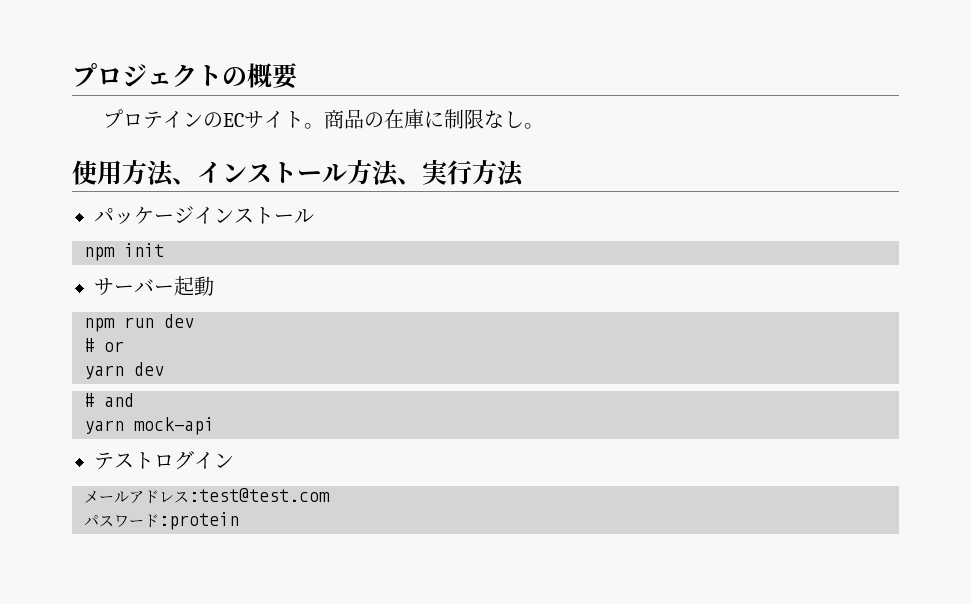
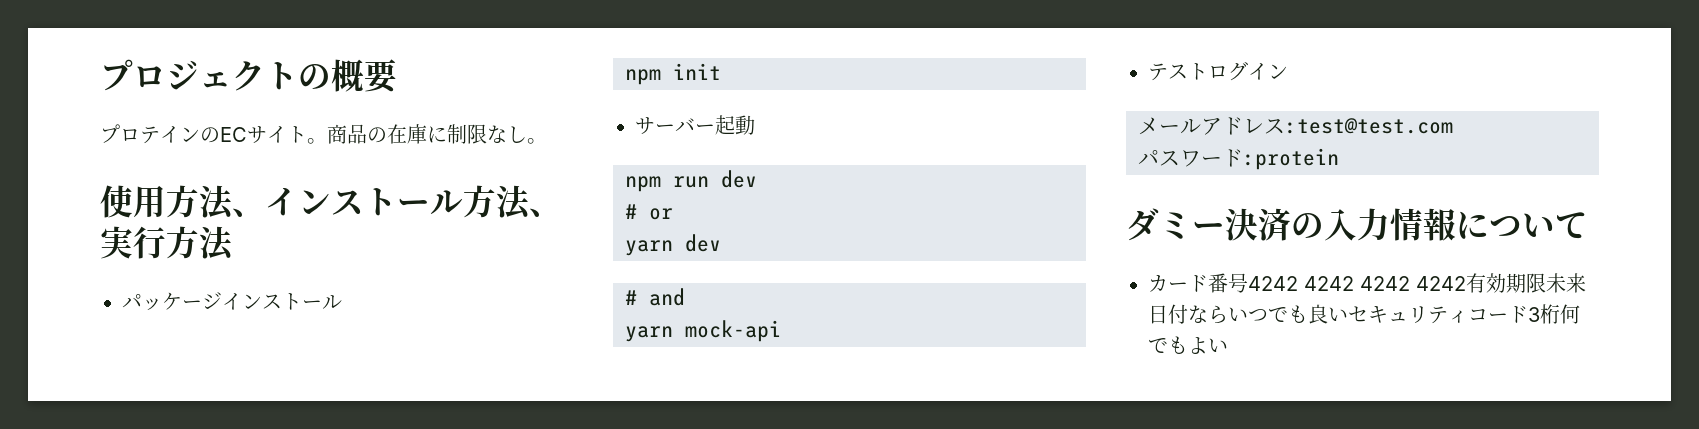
+ ダミー決済の入力情報について
+ カード番号4242 4242 4242 4242有効期限未来日付ならいつでも良いセキュリティコード3桁何でもよい

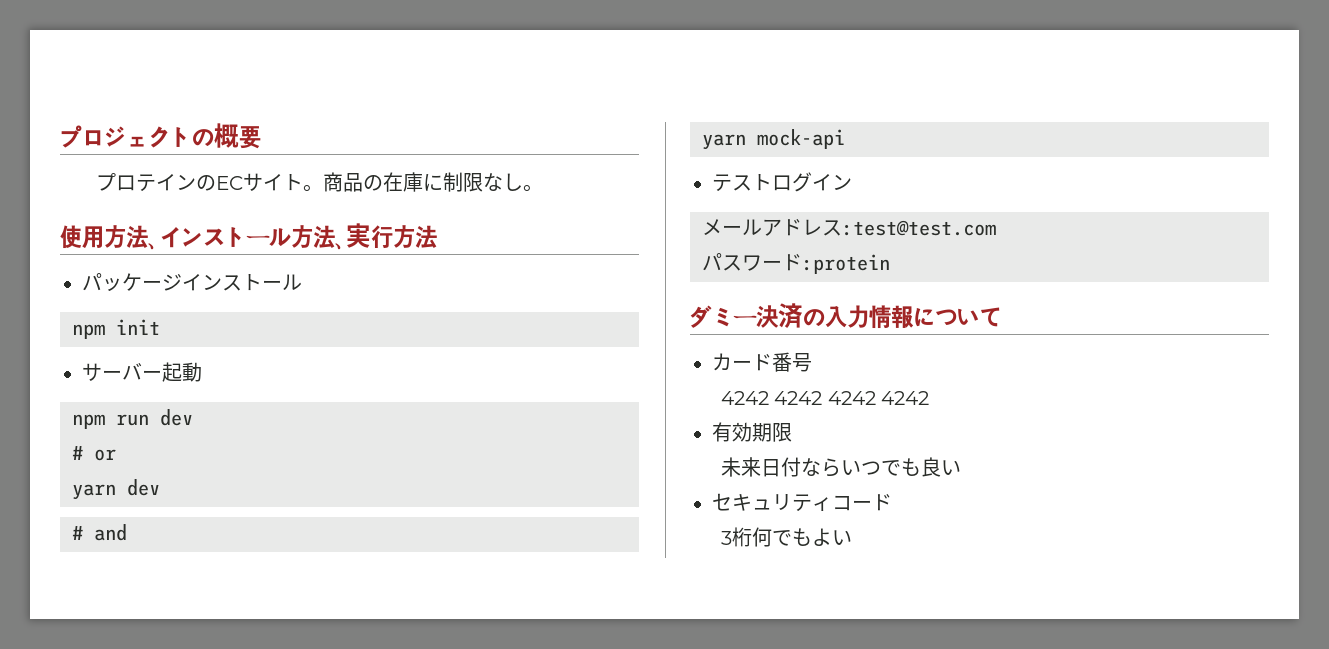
- カード番号4242 4242 4242 4242有効期限未来日付ならいつでも良いセキュリティコード3桁何でもよい
+ カード番号
+ 4242 4242 4242 4242
+ 有効期限
+ 未来日付ならいつでも良い
+ セキュリティコード
+ 3桁何でもよい

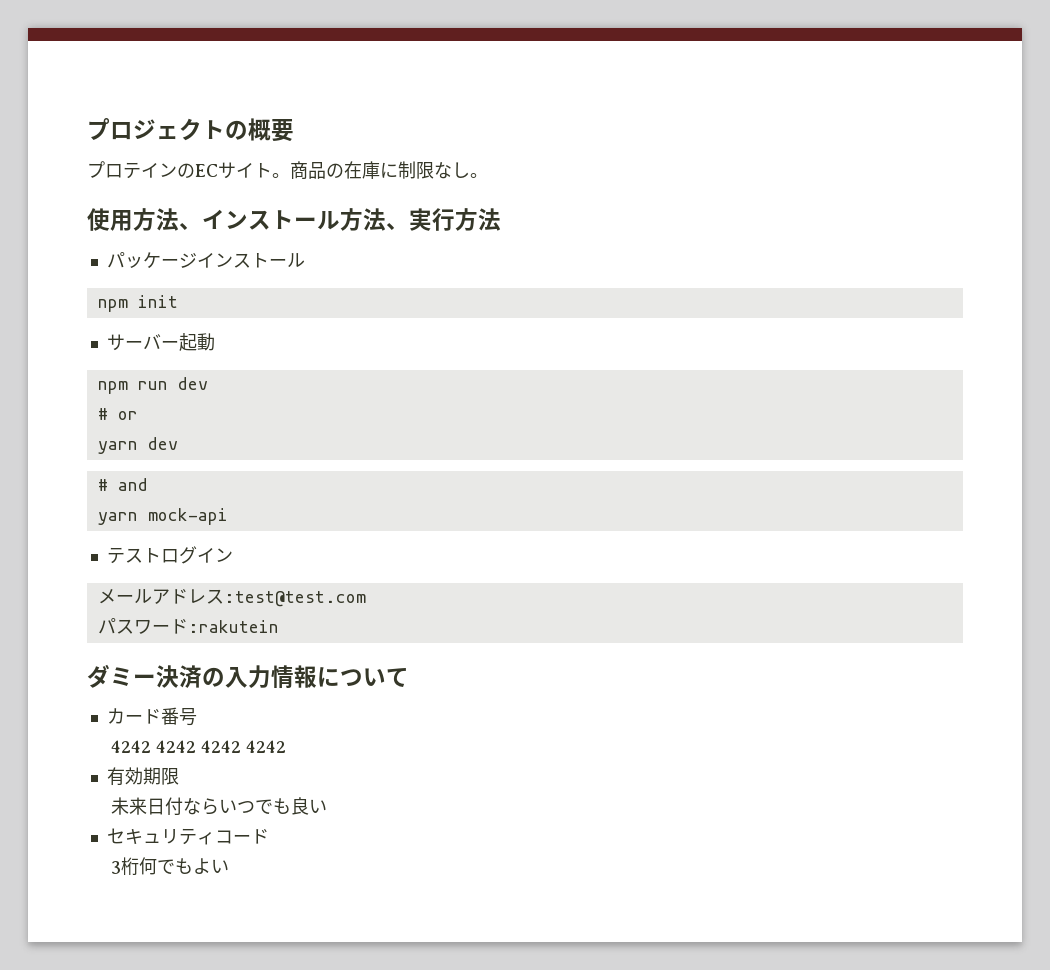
- パスワード:protein
+ パスワード:rakutein

